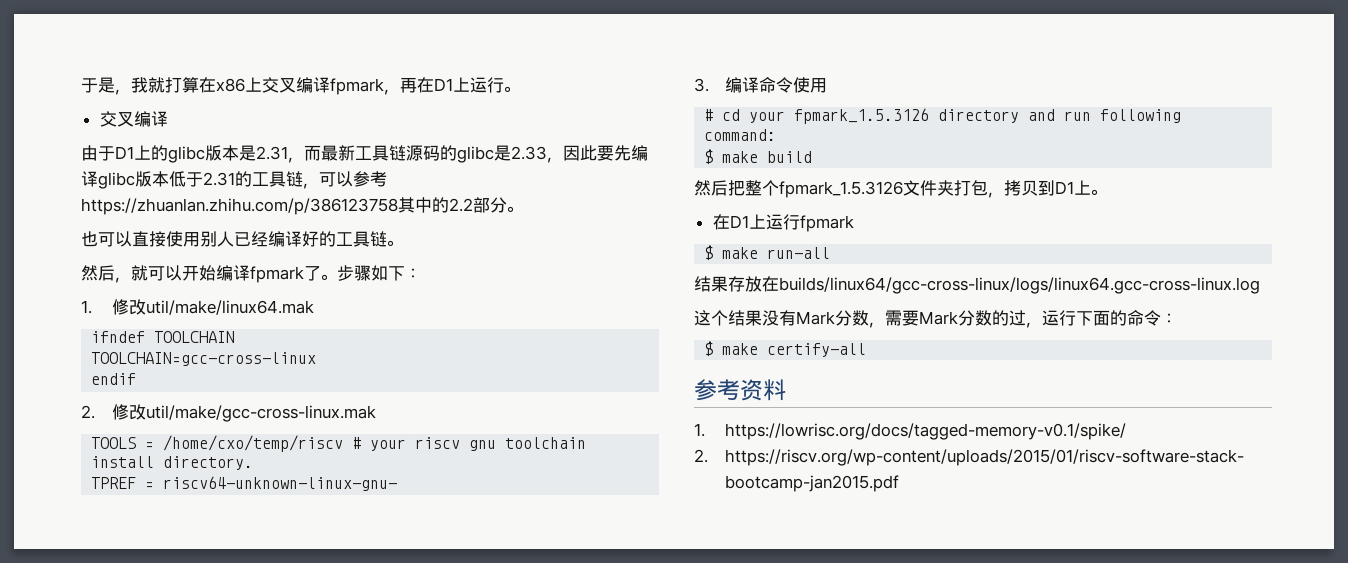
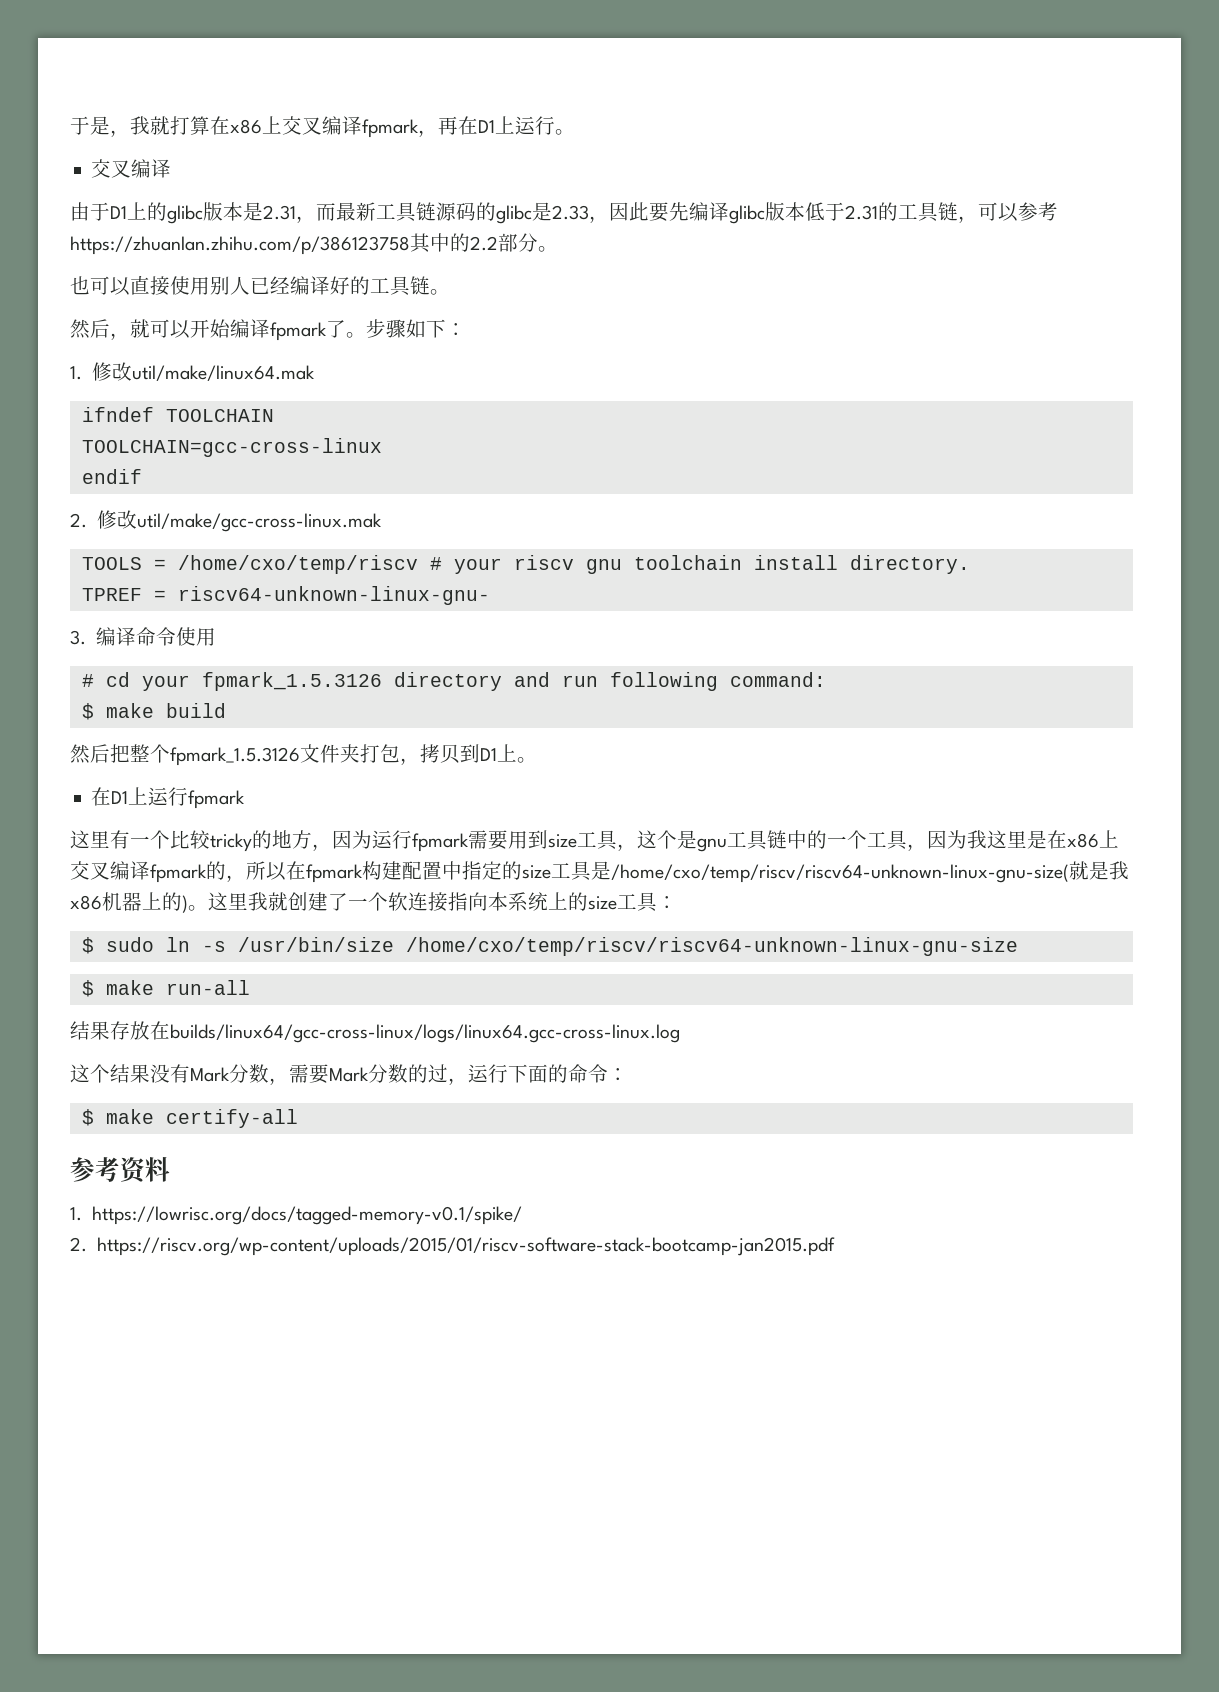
+ 这里有一个比较tricky的地方，因为运行fpmark需要用到size工具，这个是gnu工具链中的一个工具，因为我这里是在x86上交叉编译fpmark的，所以在fpmark构建配置中指定的size工具是/home/cxo/temp/riscv/riscv64-unknown-linux-gnu-size(就是我x86机器上的)。这里我就创建了一个软连接指向本系统上的size工具：
+ $ sudo ln -s /usr/bin/size /home/cxo/temp/riscv/riscv64-unknown-linux-gnu-size

